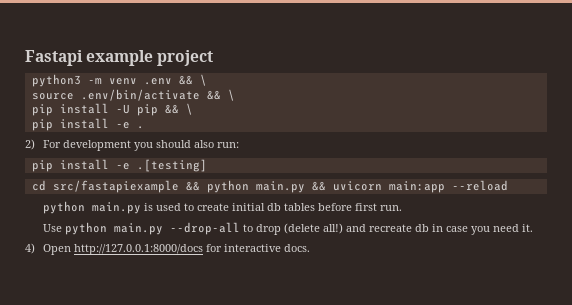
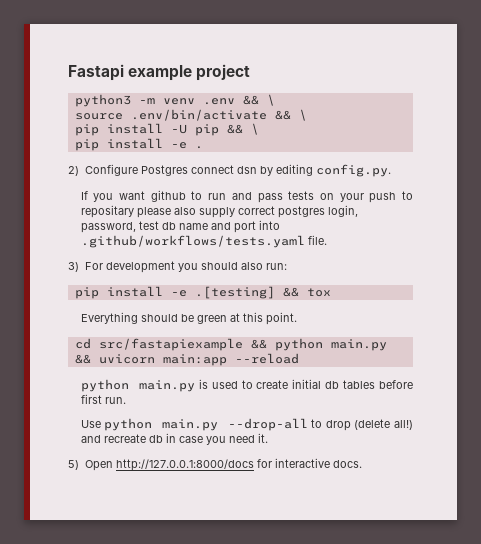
- 2) For development you should also run:
+ 2) Configure Postgres connect dsn by editing config.py.
+ If you want github to run and pass tests on your push to repositary please also supply correct postgres login, password, test db name and port into .github/workflows/tests.yaml file.
+ 3) For development you should also run:
- pip install -e .[testing]
+ pip install -e .[testing] && tox
+ Everything should be green at this point.
- 4) Open http://127.0.0.1:8000/docs for interactive docs.
+ 5) Open http://127.0.0.1:8000/docs for interactive docs.

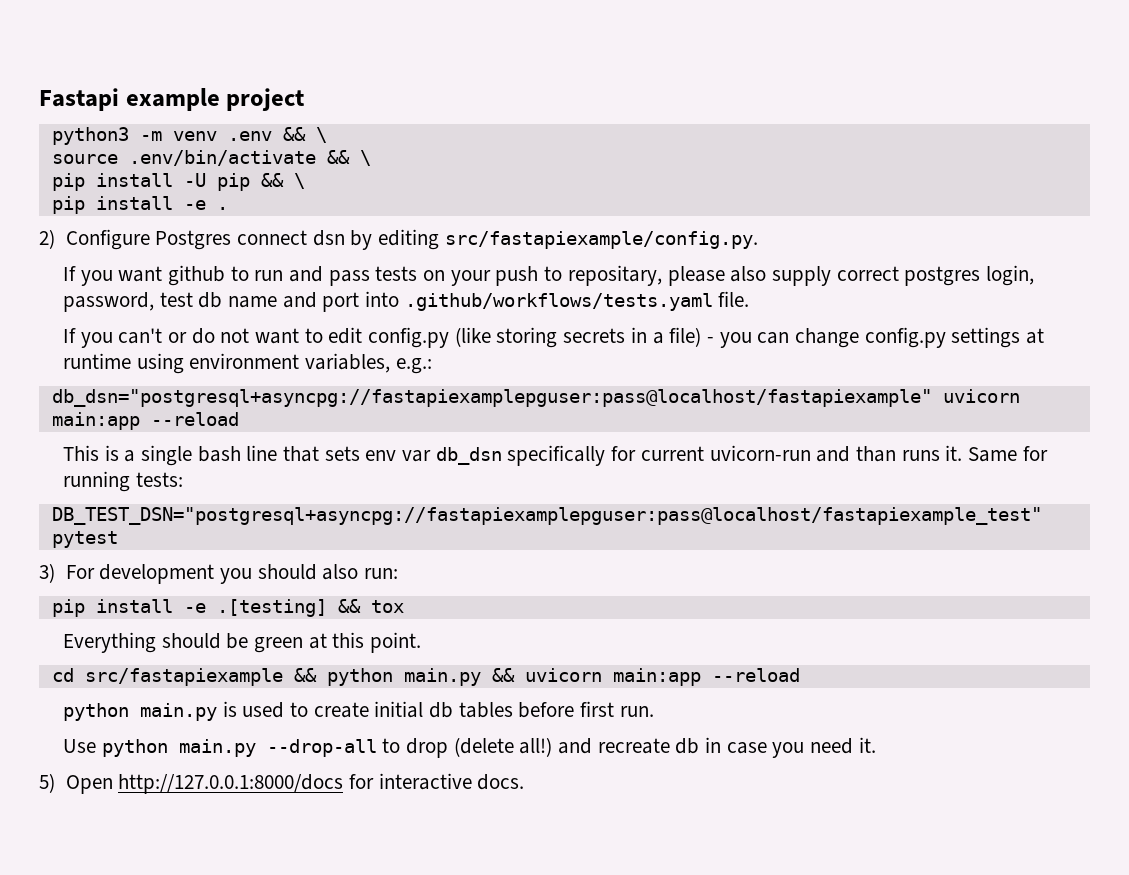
- 2) Configure Postgres connect dsn by editing config.py.
+ 2) Configure Postgres connect dsn by editing src/fastapiexample/config.py.
- If you want github to run and pass tests on your push to repositary please also supply correct postgres login, password, test db name and port into .github/workflows/tests.yaml file.
+ If you want github to run and pass tests on your push to repositary, please also supply correct postgres login, password, test db name and port into .github/workflows/tests.yaml file.
+ If you can't or do not want to edit config.py (like storing secrets in a file) - you can change config.py settings at runtime using environment variables, e.g.:
+ db_dsn="postgresql+asyncpg://fastapiexamplepguser:pass@localhost/fastapiexample" uvicorn main:app --reload
+ This is a single bash line that sets env var db_dsn specifically for current uvicorn-run and than runs it. Same for running tests:
+ DB_TEST_DSN="postgresql+asyncpg://fastapiexamplepguser:pass@localhost/fastapiexample_test" pytest

